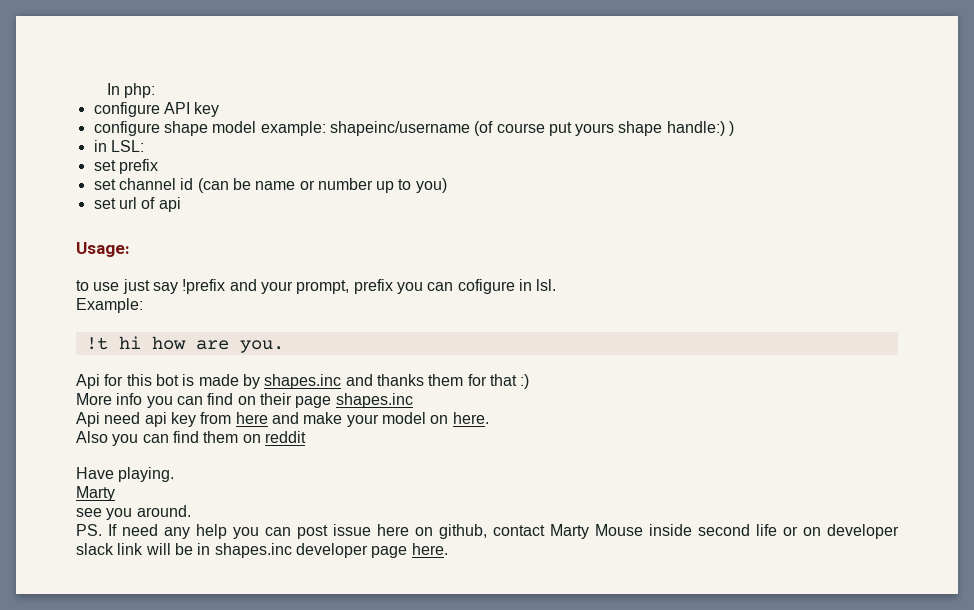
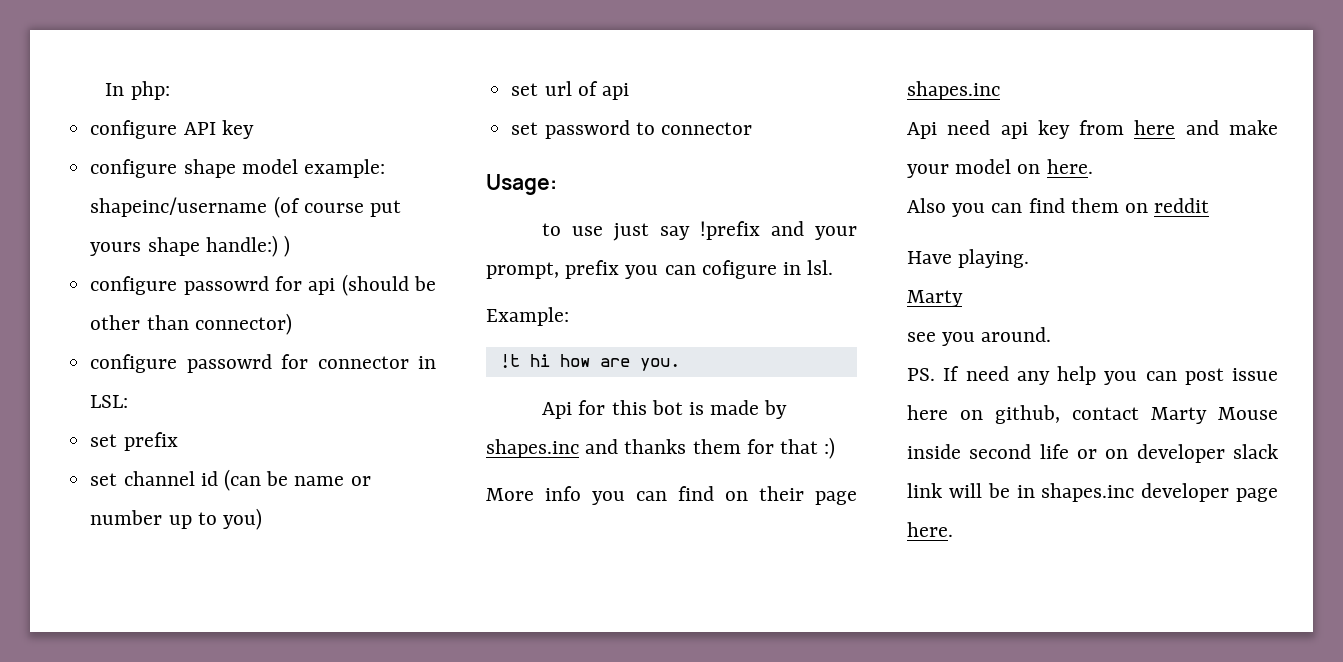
- in LSL:
+ configure passowrd for api (should be other than connector)
+ configure passowrd for connector in LSL:
+ set password to connector

